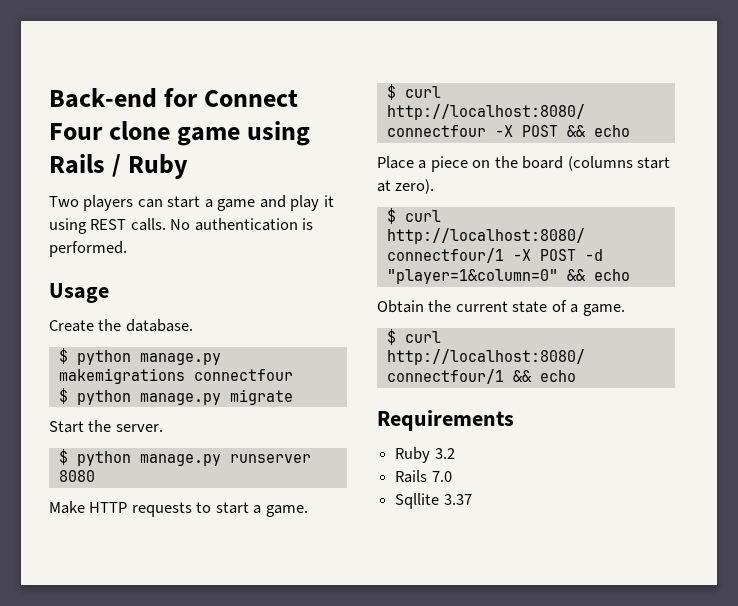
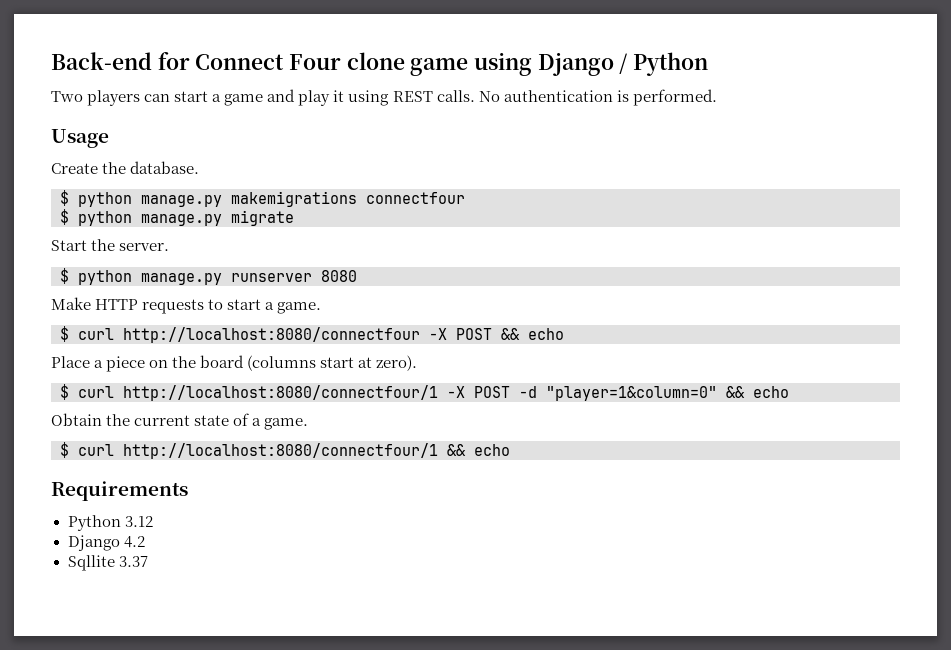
- Back-end for Connect Four clone game using Rails / Ruby
+ Back-end for Connect Four clone game using Django / Python
- Ruby 3.2
- Rails 7.0
+ Python 3.12
+ Django 4.2

